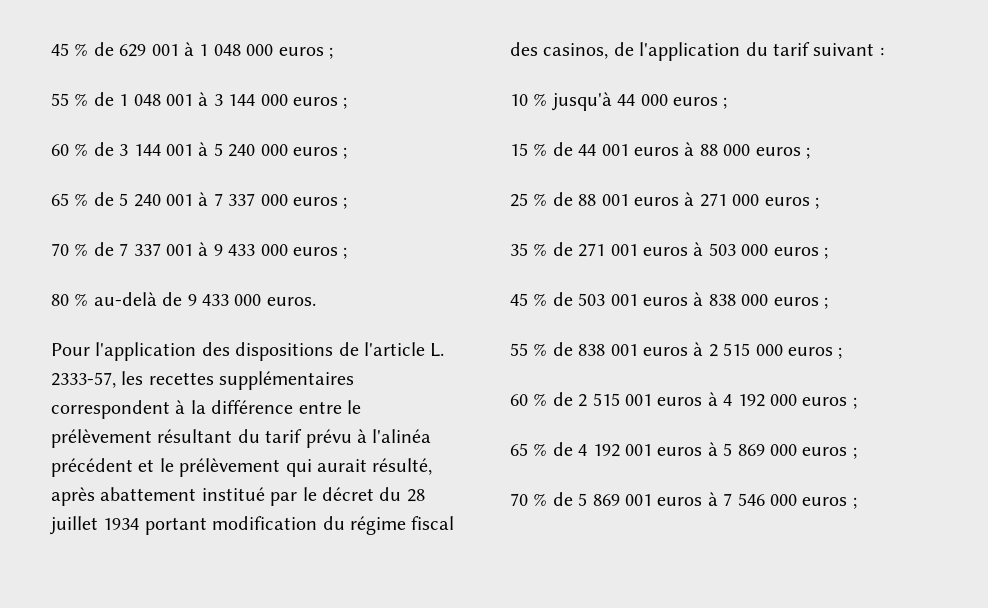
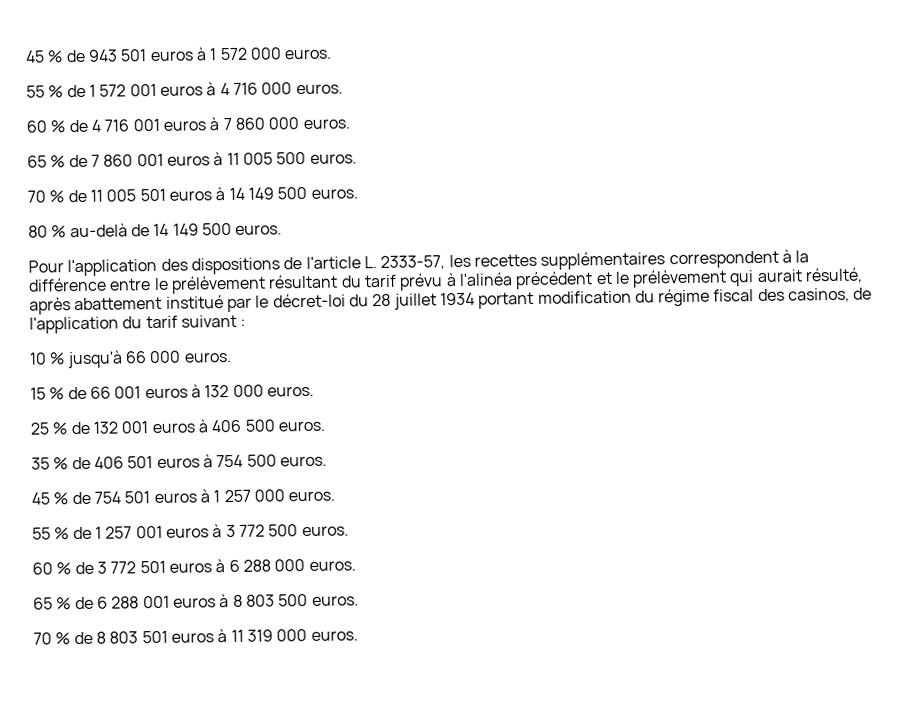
- 45 % de 629 001 à 1 048 000 euros ;
- 55 % de 1 048 001 à 3 144 000 euros ;
- 60 % de 3 144 001 à 5 240 000 euros ;
- 65 % de 5 240 001 à 7 337 000 euros ;
- 70 % de 7 337 001 à 9 433 000 euros ;
+ 45 % de 943 501 euros à 1 572 000 euros.
+ 55 % de 1 572 001 euros à 4 716 000 euros.
+ 60 % de 4 716 001 euros à 7 860 000 euros.
+ 65 % de 7 860 001 euros à 11 005 500 euros.
+ 70 % de 11 005 501 euros à 14 149 500 euros.
- 80 % au-delà de 9 433 000 euros.
+ 80 % au-delà de 14 149 500 euros.
- Pour l'application des dispositions de l'article L. 2333-57, les recettes supplémentaires correspondent à la différence entre le prélèvement résultant du tarif prévu à l'alinéa précédent et le prélèvement qui aurait résulté, après abattement institué par le décret du 28 juillet 1934 portant modification du régime fiscal des casinos, de l'application du tarif suivant :
+ Pour l'application des dispositions de l'article L. 2333-57, les recettes supplémentaires correspondent à la différence entre le prélèvement résultant du tarif prévu à l'alinéa précédent et le prélèvement qui aurait résulté, après abattement institué par le décret-loi du 28 juillet 1934 portant modification du régime fiscal des casinos, de l'application du tarif suivant :
- 10 % jusqu'à 44 000 euros ;
+ 10 % jusqu'à 66 000 euros.
- 15 % de 44 001 euros à 88 000 euros ;
+ 15 % de 66 001 euros à 132 000 euros.
- 25 % de 88 001 euros à 271 000 euros ;
+ 25 % de 132 001 euros à 406 500 euros.
- 35 % de 271 001 euros à 503 000 euros ;
- 45 % de 503 001 euros à 838 000 euros ;
- 55 % de 838 001 euros à 2 515 000 euros ;
- 60 % de 2 515 001 euros à 4 192 000 euros ;
- 65 % de 4 192 001 euros à 5 869 000 euros ;
- 70 % de 5 869 001 euros à 7 546 000 euros ;
+ 35 % de 406 501 euros à 754 500 euros.
+ 45 % de 754 501 euros à 1 257 000 euros.
+ 55 % de 1 257 001 euros à 3 772 500 euros.
+ 60 % de 3 772 501 euros à 6 288 000 euros.
+ 65 % de 6 288 001 euros à 8 803 500 euros.
+ 70 % de 8 803 501 euros à 11 319 000 euros.

